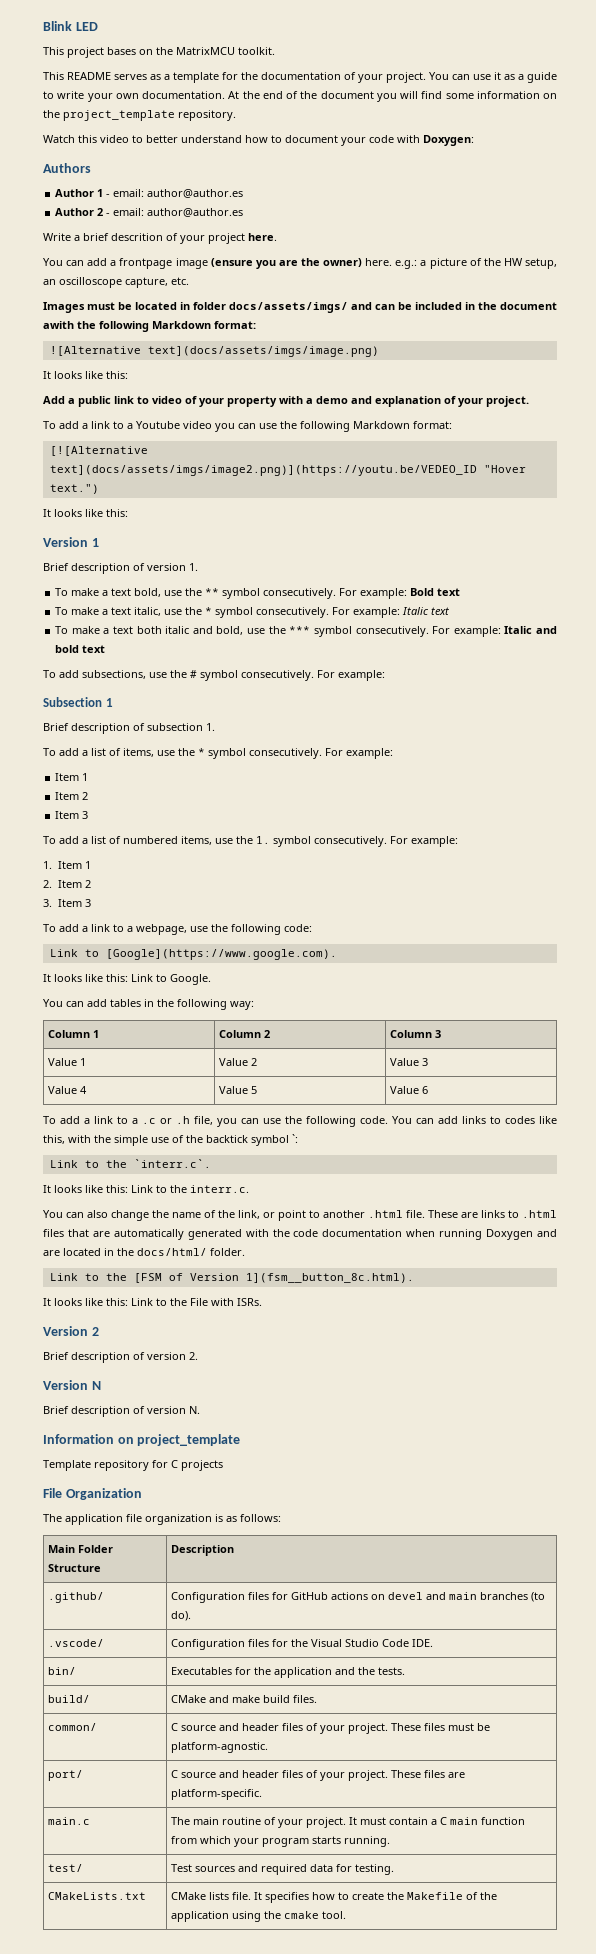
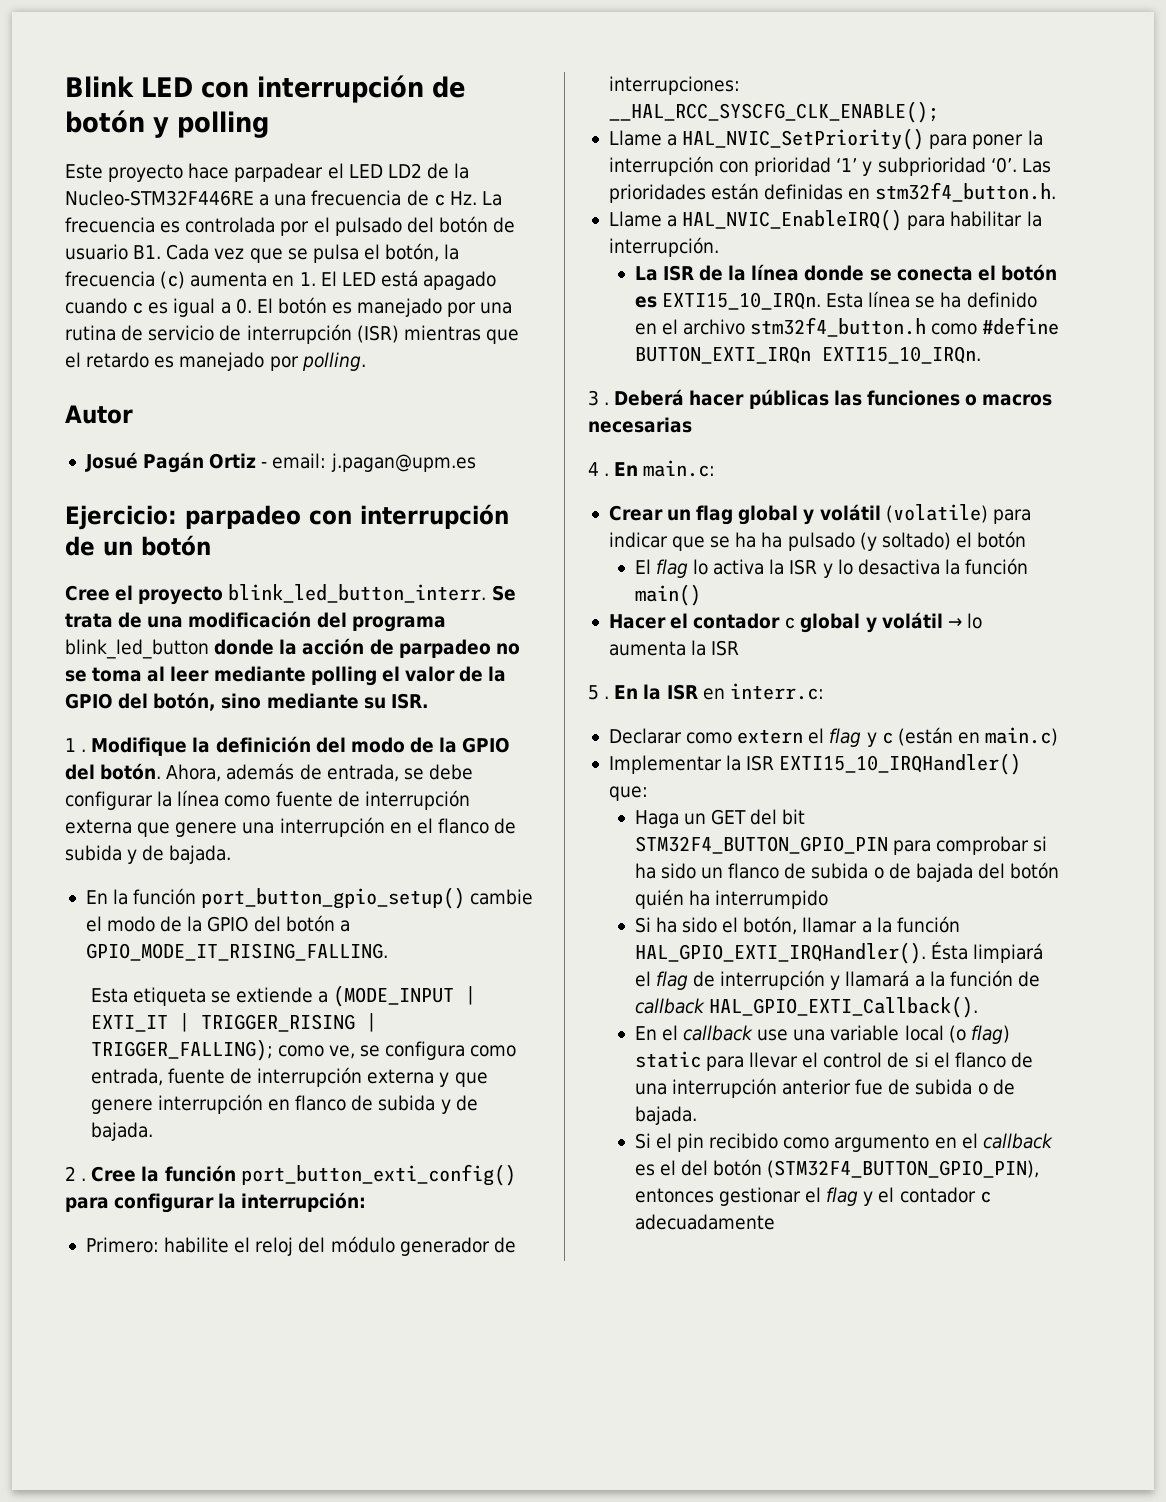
- Blink LED
- This project bases on the MatrixMCU toolkit.
- This README serves as a template for the documentation of your project. You can use it as a guide to write your own documentation. At the end of the document you will find some information on the project_template repository.
- Watch this video to better understand how to document your code with Doxygen:
- Authors
- Author 1 - email: author@author.es
- Author 2 - email: author@author.es
- Write a brief descrition of your project here.
- You can add a frontpage image (ensure you are the owner) here. e.g.: a picture of the HW setup, an oscilloscope capture, etc.
- Images must be located in folder docs/assets/imgs/ and can be included in the document awith the following Markdown format:
- ![Alternative text](docs/assets/imgs/image.png)
- It looks like this:
- Add a public link to video of your property with a demo and explanation of your project.
- To add a link to a Youtube video you can use the following Markdown format:
- [![Alternative text](docs/assets/imgs/image2.png)](https://youtu.be/VEDEO_ID "Hover text.")
- It looks like this:
- Version 1
- Brief description of version 1.
- To make a text bold, use the ** symbol consecutively. For example: Bold text
- To make a text italic, use the * symbol consecutively. For example: Italic text
- To make a text both italic and bold, use the *** symbol consecutively. For example: Italic and bold text
- To add subsections, use the # symbol consecutively. For example:
- Subsection 1
- Brief description of subsection 1.
- To add a list of items, use the * symbol consecutively. For example:
- Item 1
- Item 2
- Item 3
- To add a list of numbered items, use the 1. symbol consecutively. For example:
- 1. Item 1
- 2. Item 2
- 3. Item 3
- To add a link to a webpage, use the following code:
- Link to [Google](https://www.google.com).
- It looks like this: Link to Google.
- You can add tables in the following way:
- Column 1 | Column 2 | Column 3
- Value 1 | Value 2 | Value 3
- Value 4 | Value 5 | Value 6
- To add a link to a .c or .h file, you can use the following code. You can add links to codes like this, with the simple use of the backtick symbol `:
- Link to the `interr.c`.
- It looks like this: Link to the interr.c.
- You can also change the name of the link, or point to another .html file. These are links to .html files that are automatically generated with the code documentation when running Doxygen and are located in the docs/html/ folder.
- Link to the [FSM of Version 1](fsm__button_8c.html).
- It looks like this: Link to the File with ISRs.
- Version 2
- Brief description of version 2.
- Version N
- Brief description of version N.
- Information on project_template
- Template repository for C projects
- File Organization
- The application file organization is as follows:
- Main Folder Structure | Description
- .github/ | Configuration files for GitHub actions on devel and main branches (to do).
- .vscode/ | Configuration files for the Visual Studio Code IDE.
- bin/ | Executables for the application and the tests.
- build/ | CMake and make build files.
- common/ | C source and header files of your project. These files must be platform-agnostic.
- port/ | C source and header files of your project. These files are platform-specific.
- main.c | The main routine of your project. It must contain a C main function from which your program starts running.
- test/ | Test sources and required data for testing.
- CMakeLists.txt | CMake lists file. It specifies how to create the Makefile of the application using the cmake tool.
+ Blink LED con interrupción de botón y polling
+ Este proyecto hace parpadear el LED LD2 de la Nucleo-STM32F446RE a una frecuencia de c Hz. La frecuencia es controlada por el pulsado del botón de usuario B1. Cada vez que se pulsa el botón, la frecuencia (c) aumenta en 1. El LED está apagado cuando c es igual a 0. El botón es manejado por una rutina de servicio de interrupción (ISR) mientras que el retardo es manejado por polling.
+ Autor
+ Josué Pagán Ortiz - email: j.pagan@upm.es
+ Ejercicio: parpadeo con interrupción de un botón
+ Cree el proyecto blink_led_button_interr. Se trata de una modificación del programa blink_led_button donde la acción de parpadeo no se toma al leer mediante polling el valor de la GPIO del botón, sino mediante su ISR.
+ 1 . Modifique la definición del modo de la GPIO del botón. Ahora, además de entrada, se debe configurar la línea como fuente de interrupción externa que genere una interrupción en el flanco de subida y de bajada.
+ En la función port_button_gpio_setup() cambie el modo de la GPIO del botón a GPIO_MODE_IT_RISING_FALLING.
+ Esta etiqueta se extiende a (MODE_INPUT | EXTI_IT | TRIGGER_RISING | TRIGGER_FALLING); como ve, se configura como entrada, fuente de interrupción externa y que genere interrupción en flanco de subida y de bajada.
+ 2 . Cree la función port_button_exti_config() para configurar la interrupción:
+ Primero: habilite el reloj del módulo generador de interrupciones: __HAL_RCC_SYSCFG_CLK_ENABLE();
+ Llame a HAL_NVIC_SetPriority() para poner la interrupción con prioridad ‘1’ y subprioridad ‘0’. Las prioridades están definidas en stm32f4_button.h.
+ Llame a HAL_NVIC_EnableIRQ() para habilitar la interrupción.
+ La ISR de la línea donde se conecta el botón es EXTI15_10_IRQn. Esta línea se ha definido en el archivo stm32f4_button.h como #define BUTTON_EXTI_IRQn EXTI15_10_IRQn.
+ 3 . Deberá hacer públicas las funciones o macros necesarias
+ 4 . En main.c:
+ Crear un flag global y volátil (volatile) para indicar que se ha ha pulsado (y soltado) el botón
+ El flag lo activa la ISR y lo desactiva la función main()
+ Hacer el contador c global y volátil → lo aumenta la ISR
+ 5 . En la ISR en interr.c:
+ Declarar como extern el flag y c (están en main.c)
+ Implementar la ISR EXTI15_10_IRQHandler() que:
+ Haga un GET del bit STM32F4_BUTTON_GPIO_PIN para comprobar si ha sido un flanco de subida o de bajada del botón quién ha interrumpido
+ Si ha sido el botón, llamar a la función HAL_GPIO_EXTI_IRQHandler(). Ésta limpiará el flag de interrupción y llamará a la función de callback HAL_GPIO_EXTI_Callback().
+ En el callback use una variable local (o flag) static para llevar el control de si el flanco de una interrupción anterior fue de subida o de bajada.
+ Si el pin recibido como argumento en el callback es el del botón (STM32F4_BUTTON_GPIO_PIN), entonces gestionar el flag y el contador c adecuadamente

